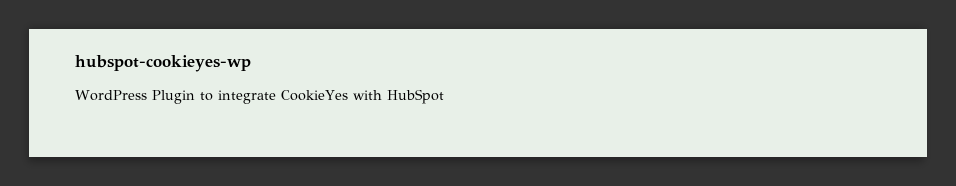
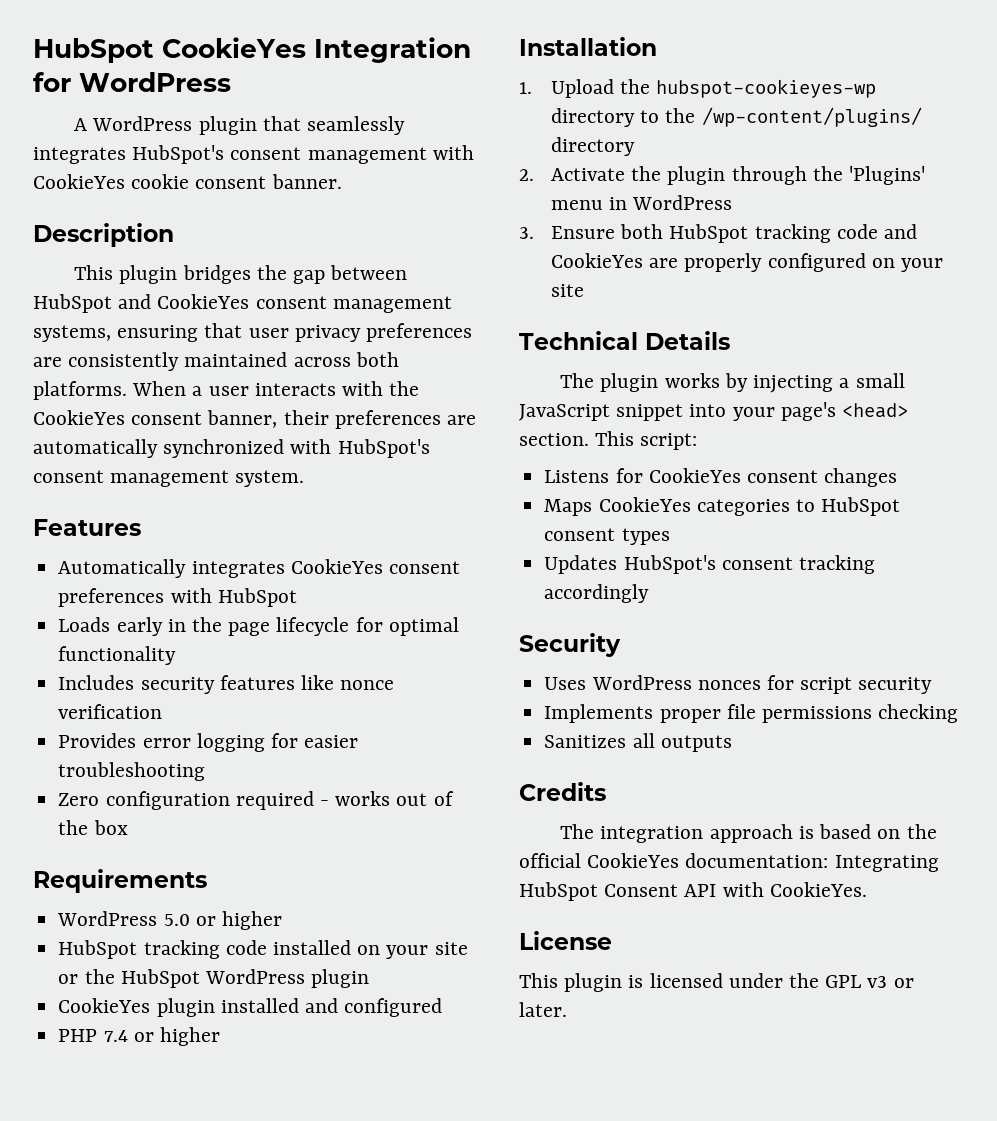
- hubspot-cookieyes-wp
- WordPress Plugin to integrate CookieYes with HubSpot
+ HubSpot CookieYes Integration for WordPress
+ A WordPress plugin that seamlessly integrates HubSpot's consent management with CookieYes cookie consent banner.
+ Description
+ This plugin bridges the gap between HubSpot and CookieYes consent management systems, ensuring that user privacy preferences are consistently maintained across both platforms. When a user interacts with the CookieYes consent banner, their preferences are automatically synchronized with HubSpot's consent management system.
+ Features
+ Automatically integrates CookieYes consent preferences with HubSpot
+ Loads early in the page lifecycle for optimal functionality
+ Includes security features like nonce verification
+ Provides error logging for easier troubleshooting
+ Zero configuration required - works out of the box
+ Requirements
+ WordPress 5.0 or higher
+ HubSpot tracking code installed on your site or the HubSpot WordPress plugin
+ CookieYes plugin installed and configured
+ PHP 7.4 or higher
+ Installation
+ 1. Upload the hubspot-cookieyes-wp directory to the /wp-content/plugins/ directory
+ 2. Activate the plugin through the 'Plugins' menu in WordPress
+ 3. Ensure both HubSpot tracking code and CookieYes are properly configured on your site
+ Technical Details
+ The plugin works by injecting a small JavaScript snippet into your page's <head> section. This script:
+ Listens for CookieYes consent changes
+ Maps CookieYes categories to HubSpot consent types
+ Updates HubSpot's consent tracking accordingly
+ Security
+ Uses WordPress nonces for script security
+ Implements proper file permissions checking
+ Sanitizes all outputs
+ Credits
+ The integration approach is based on the official CookieYes documentation: Integrating HubSpot Consent API with CookieYes.
+ License
+ This plugin is licensed under the GPL v3 or later.

